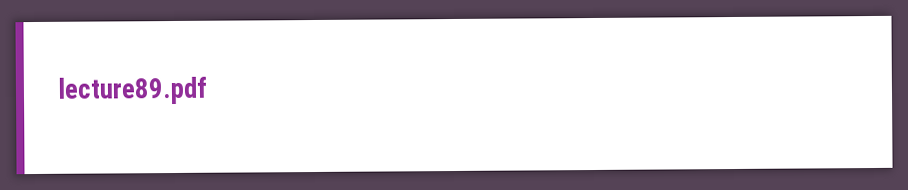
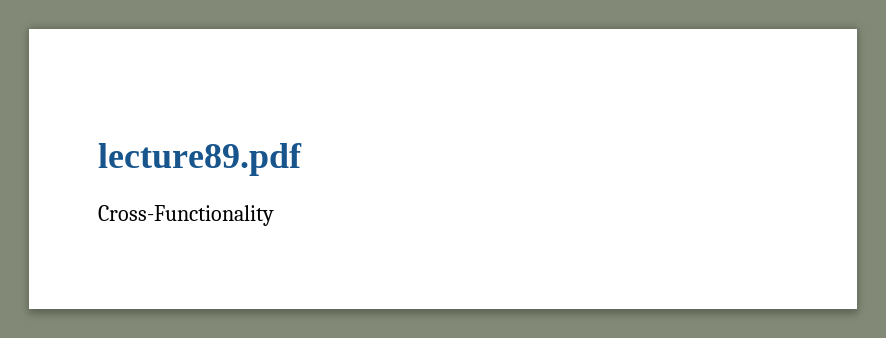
+ Cross-Functionality

